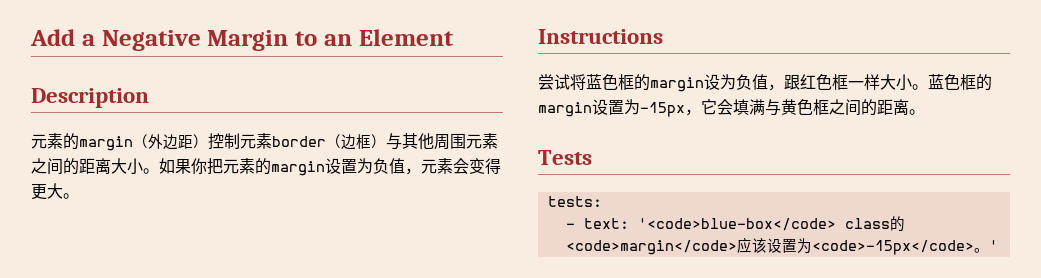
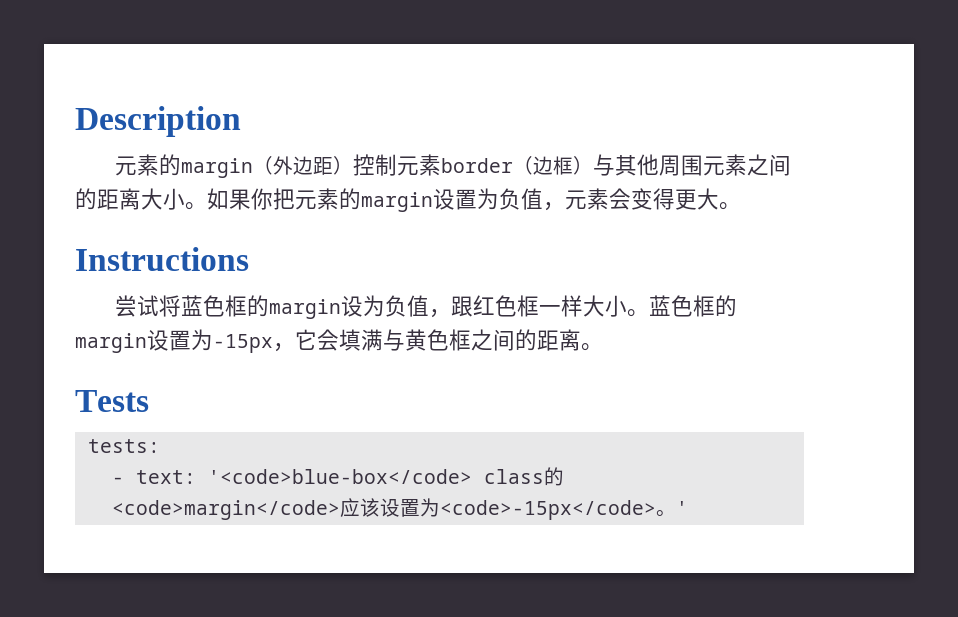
- Add a Negative Margin to an Element

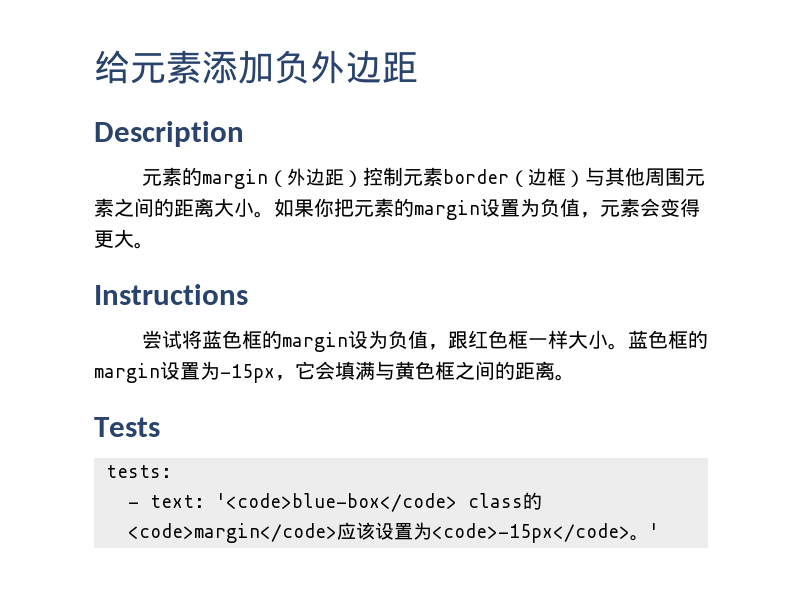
+ 给元素添加负外边距

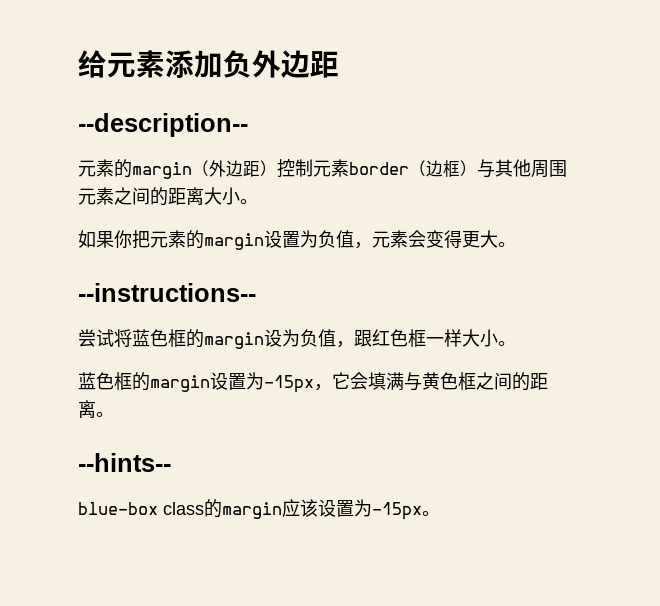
- Description
+ --description--
- 元素的margin（外边距）控制元素border（边框）与其他周围元素之间的距离大小。如果你把元素的margin设置为负值，元素会变得更大。
+ 元素的margin（外边距）控制元素border（边框）与其他周围元素之间的距离大小。
+ 如果你把元素的margin设置为负值，元素会变得更大。
- Instructions
+ --instructions--
- 尝试将蓝色框的margin设为负值，跟红色框一样大小。蓝色框的margin设置为-15px，它会填满与黄色框之间的距离。
+ 尝试将蓝色框的margin设为负值，跟红色框一样大小。
+ 蓝色框的margin设置为-15px，它会填满与黄色框之间的距离。
- Tests
- tests:
- - text: '<code>blue-box</code> class的<code>margin</code>应该设置为<code>-15px</code>。'
+ --hints--
+ blue-box class的margin应该设置为-15px。

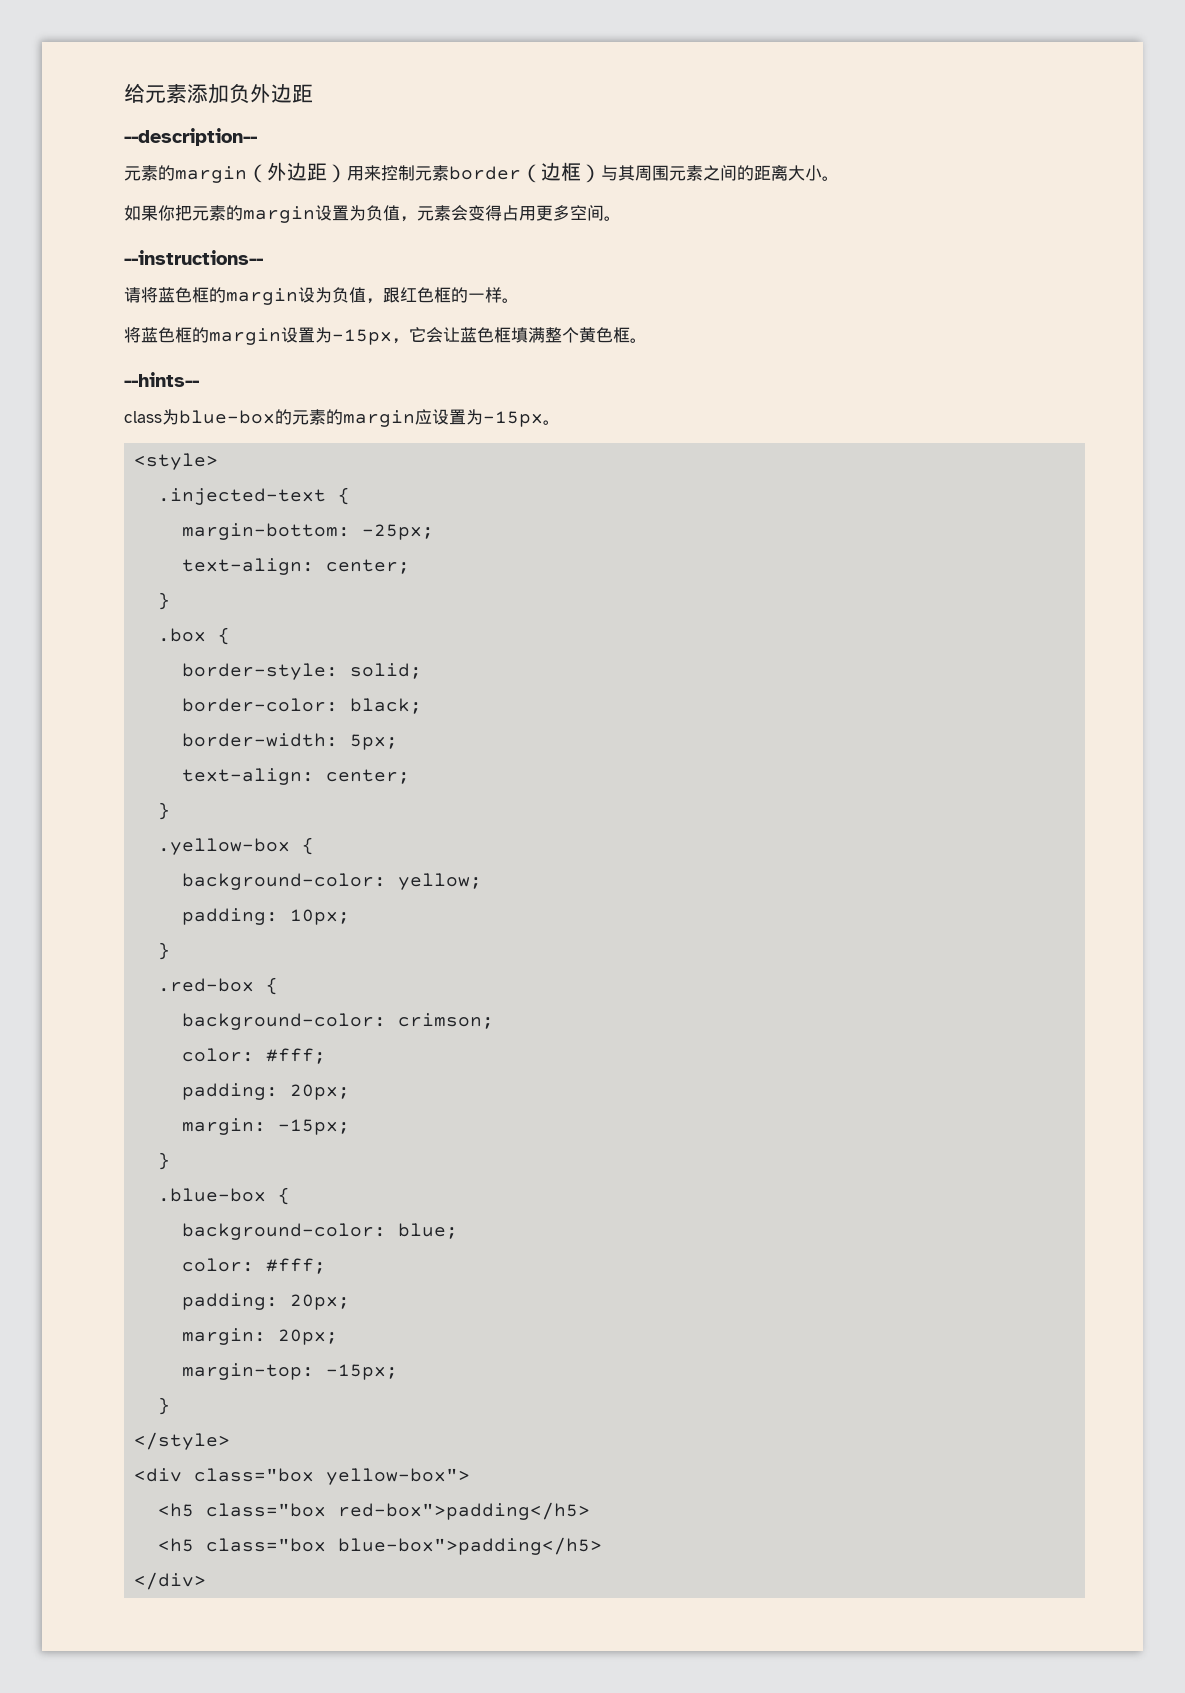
- 元素的margin（外边距）控制元素border（边框）与其他周围元素之间的距离大小。
+ 元素的margin（外边距）用来控制元素border（边框）与其周围元素之间的距离大小。
- 如果你把元素的margin设置为负值，元素会变得更大。
+ 如果你把元素的margin设置为负值，元素会变得占用更多空间。
- 尝试将蓝色框的margin设为负值，跟红色框一样大小。
- 蓝色框的margin设置为-15px，它会填满与黄色框之间的距离。
+ 请将蓝色框的margin设为负值，跟红色框的一样。
+ 将蓝色框的margin设置为-15px，它会让蓝色框填满整个黄色框。
  --hints--
- blue-box class的margin应该设置为-15px。
+ class为blue-box的元素的margin应设置为-15px。
+ <style>
+ .injected-text {
+ margin-bottom: -25px;
+ text-align: center;
+ }
+ .box {
+ border-style: solid;
+ border-color: black;
+ border-width: 5px;
+ text-align: center;
+ }
+ .yellow-box {
+ background-color: yellow;
+ padding: 10px;
+ }
+ .red-box {
+ background-color: crimson;
+ color: #fff;
+ padding: 20px;
+ margin: -15px;
+ }
+ .blue-box {
+ background-color: blue;
+ color: #fff;
+ padding: 20px;
+ margin: 20px;
+ margin-top: -15px;
+ }
+ </style>
+ <div class="box yellow-box">
+ <h5 class="box red-box">padding</h5>
+ <h5 class="box blue-box">padding</h5>
+ </div>

